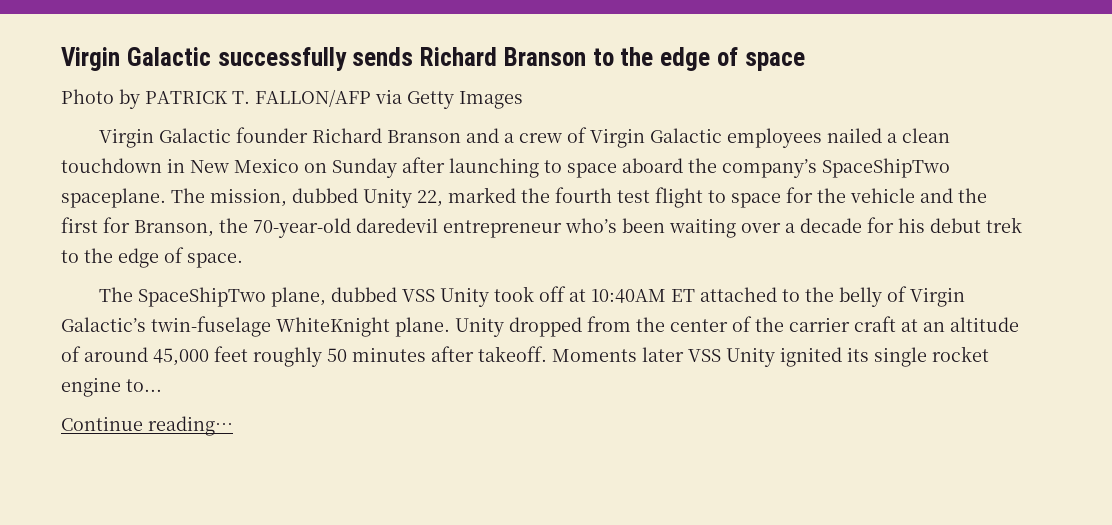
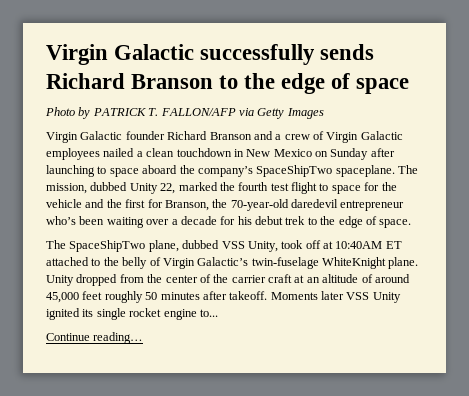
- The SpaceShipTwo plane, dubbed VSS Unity took off at 10:40AM ET attached to the belly of Virgin Galactic’s twin-fuselage WhiteKnight plane.
+ The SpaceShipTwo plane, dubbed VSS Unity, took off at 10:40AM ET attached to the belly of Virgin Galactic’s twin-fuselage WhiteKnight plane.

